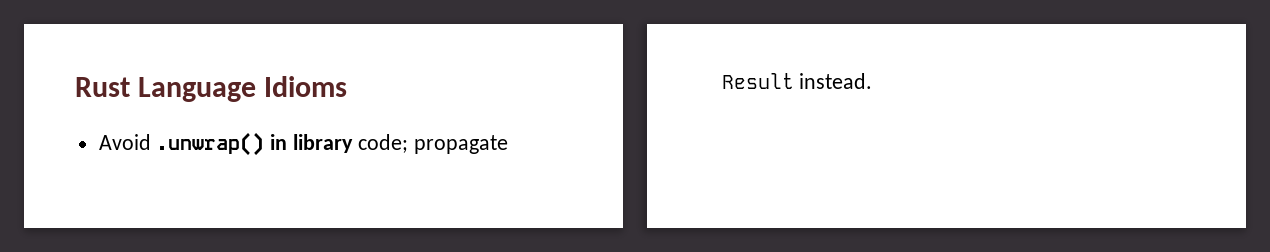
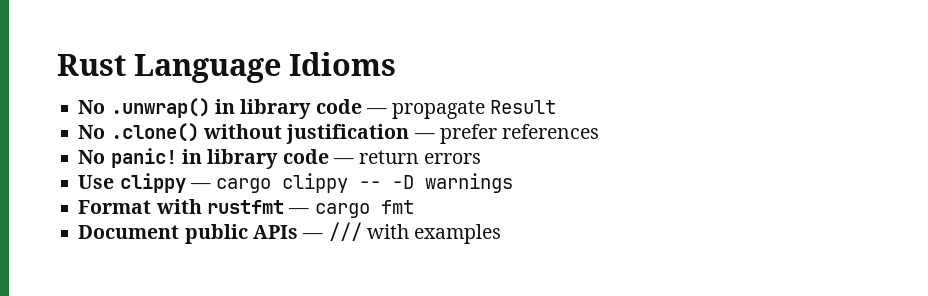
- Avoid .unwrap() in library code; propagate Result instead.
+ No .unwrap() in library code — propagate Result
+ No .clone() without justification — prefer references
+ No panic! in library code — return errors
+ Use clippy — cargo clippy -- -D warnings
+ Format with rustfmt — cargo fmt
+ Document public APIs — /// with examples

